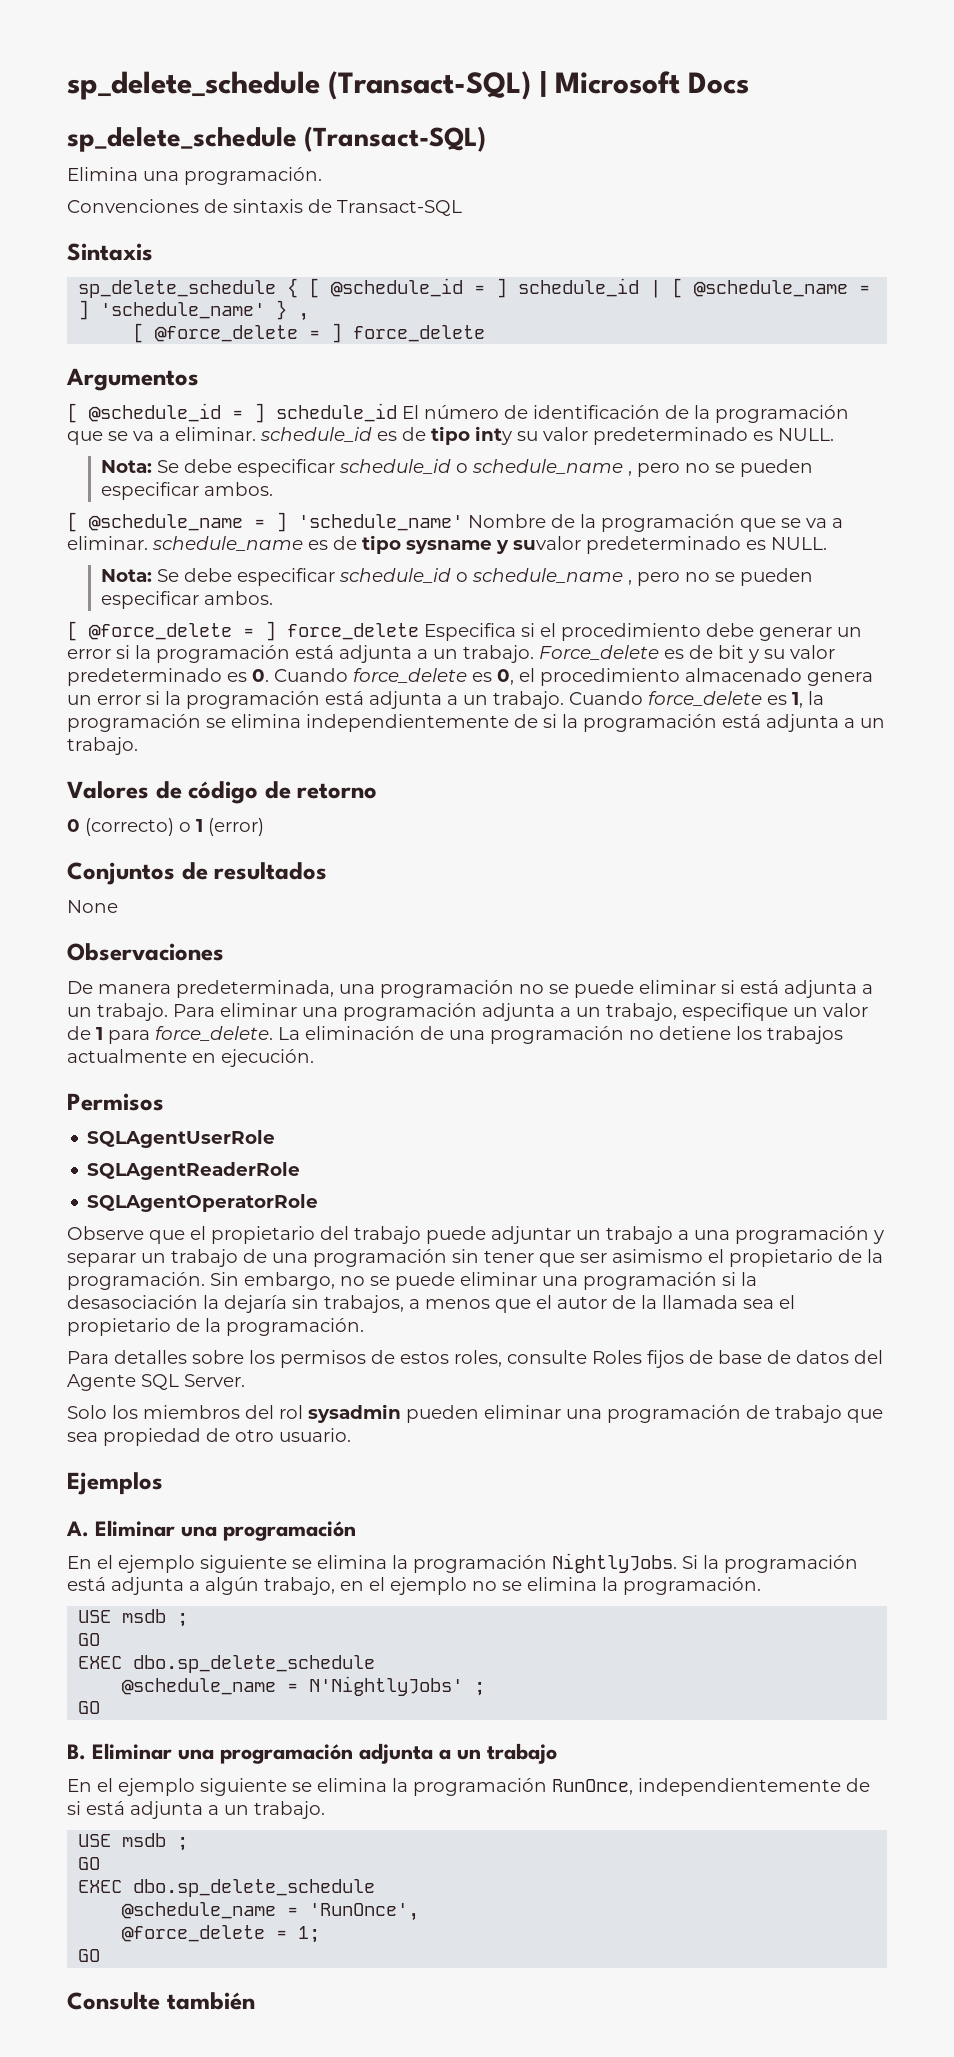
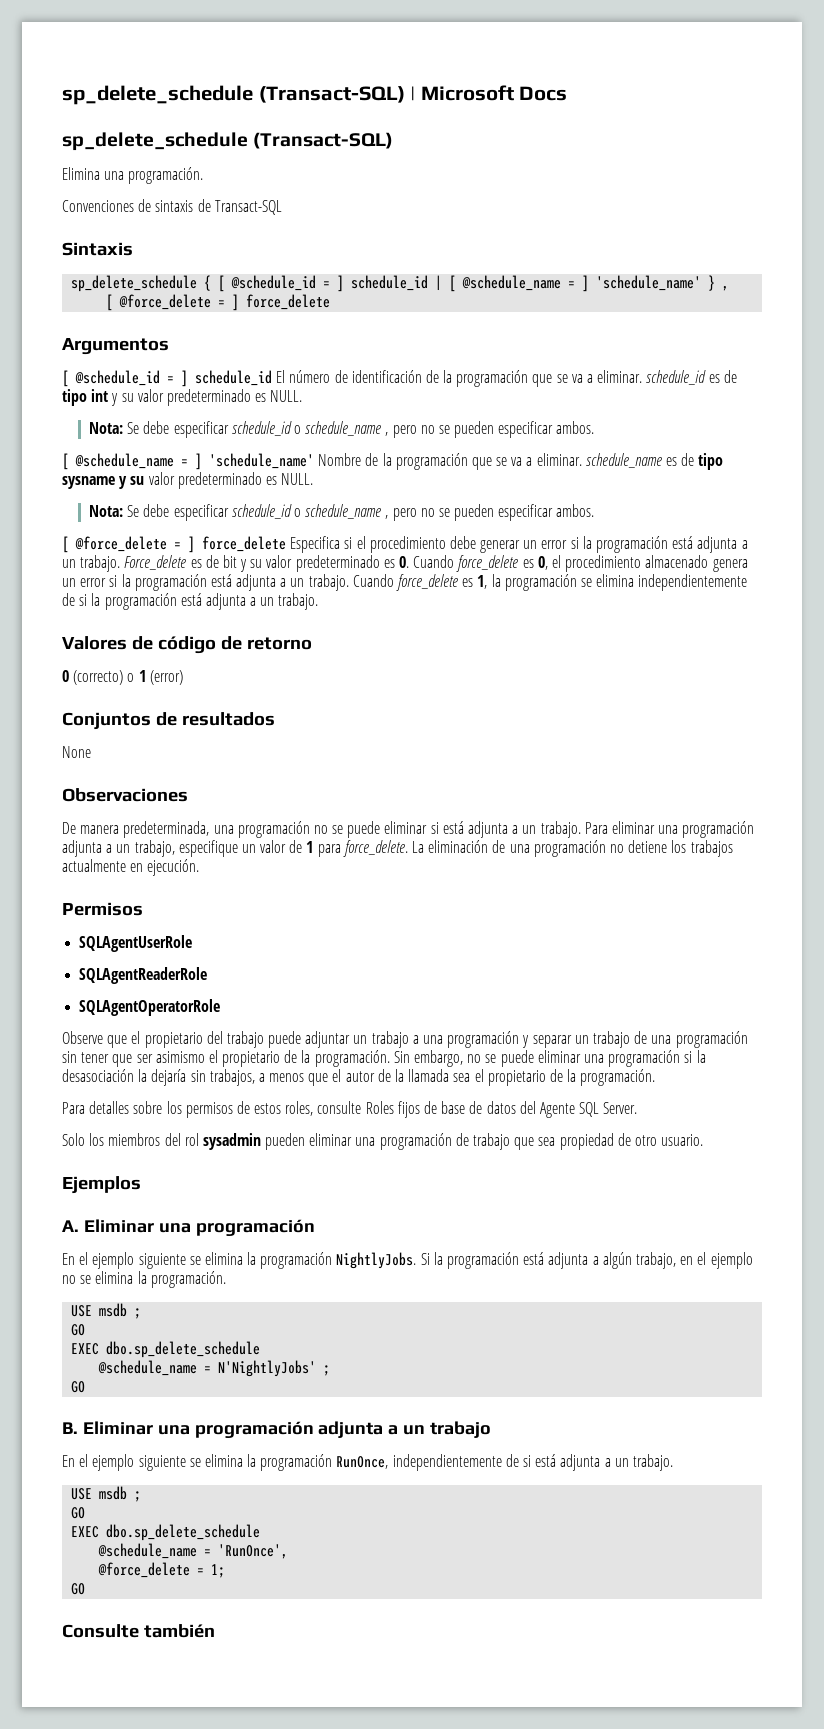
- [ @schedule_id = ] schedule_id El número de identificación de la programación que se va a eliminar. schedule_id es de tipo inty su valor predeterminado es NULL.
+ [ @schedule_id = ] schedule_id El número de identificación de la programación que se va a eliminar. schedule_id es de tipo int y su valor predeterminado es NULL.
- [ @schedule_name = ] 'schedule_name' Nombre de la programación que se va a eliminar. schedule_name es de tipo sysname y suvalor predeterminado es NULL.
+ [ @schedule_name = ] 'schedule_name' Nombre de la programación que se va a eliminar. schedule_name es de tipo sysname y su valor predeterminado es NULL.

